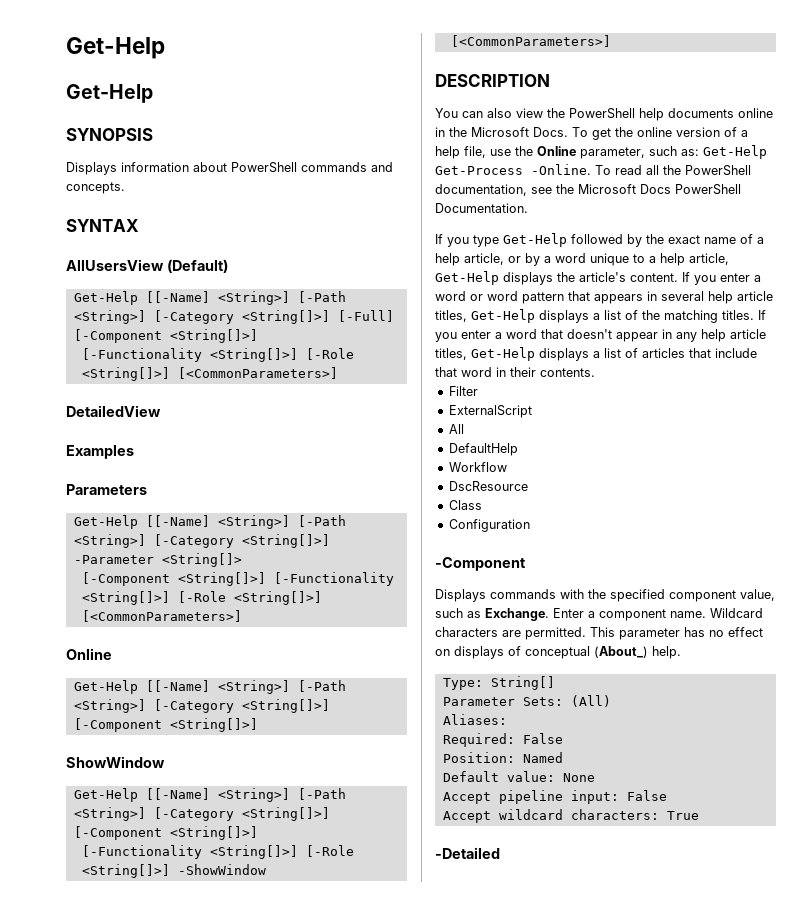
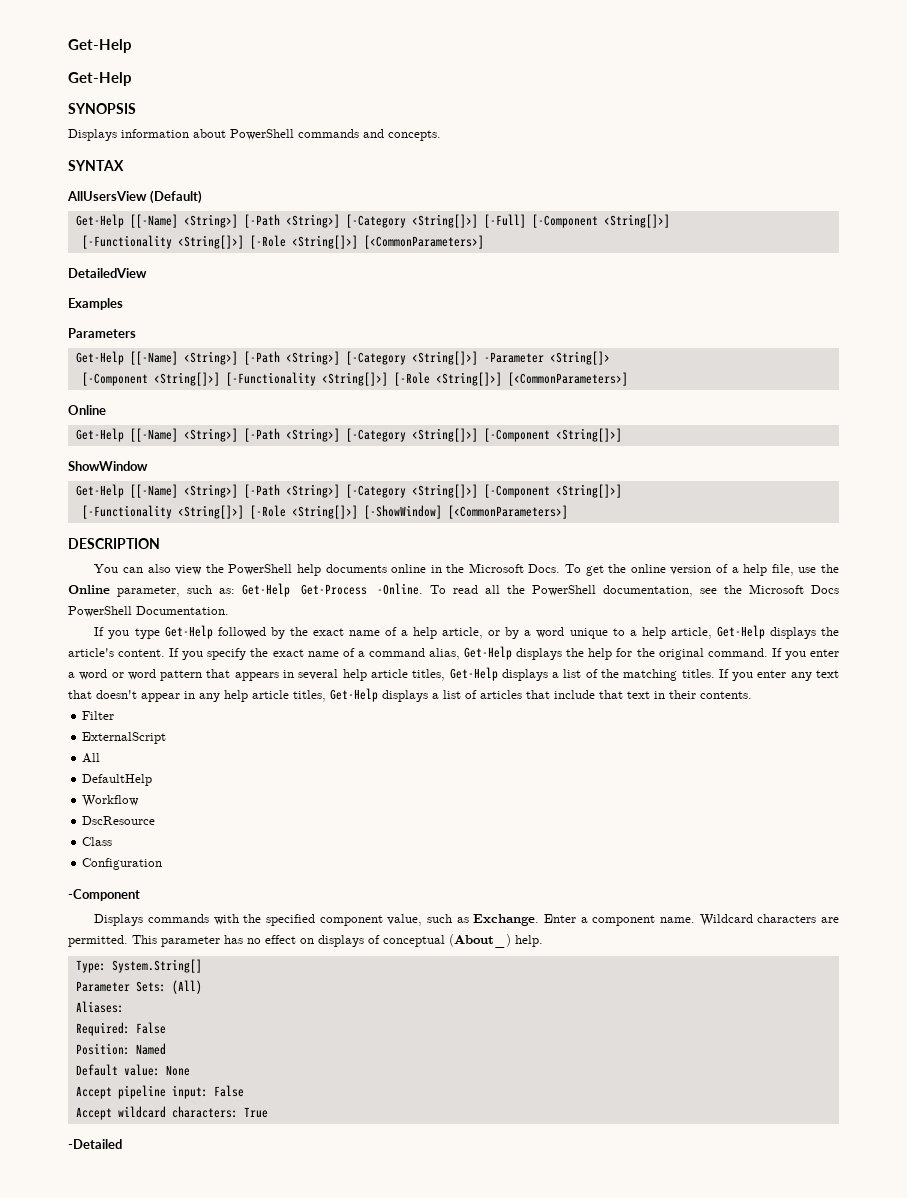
- [-Functionality <String[]>] [-Role <String[]>] -ShowWindow [<CommonParameters>]
+ [-Functionality <String[]>] [-Role <String[]>] [-ShowWindow] [<CommonParameters>]
- If you enter a word or word pattern that appears in several help article titles, Get-Help displays a list of the matching titles.
+ If you specify the exact name of a command alias, Get-Help displays the help for the original command. If you enter a word or word pattern that appears in several help article titles, Get-Help displays a list of the matching titles.
- If you enter a word that doesn't appear in any help article titles, Get-Help displays a list of articles that include that word in their contents.
+ If you enter any text that doesn't appear in any help article titles, Get-Help displays a list of articles that include that text in their contents.
- Type: String[]
+ Type: System.String[]

